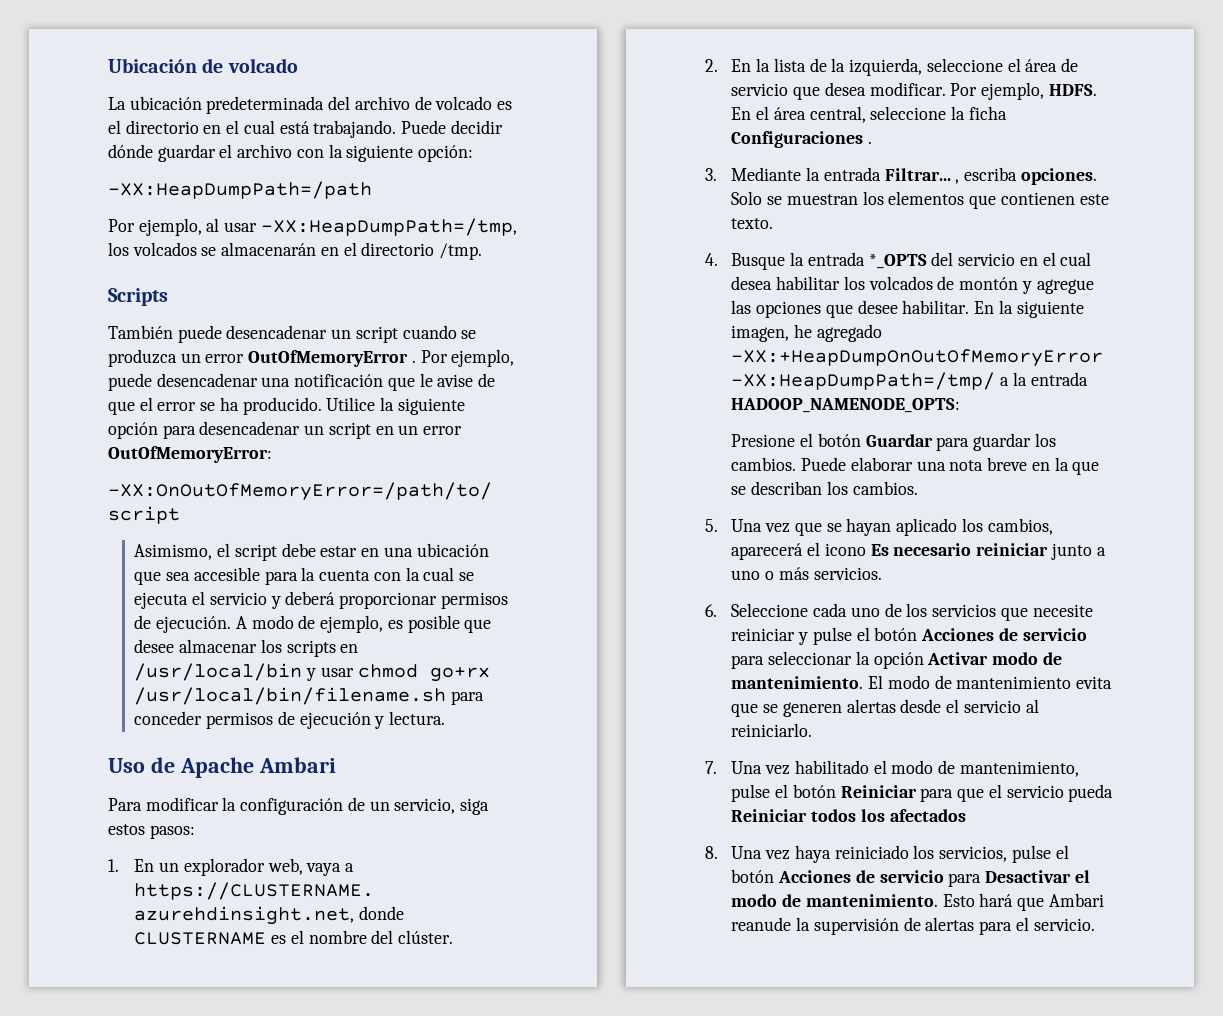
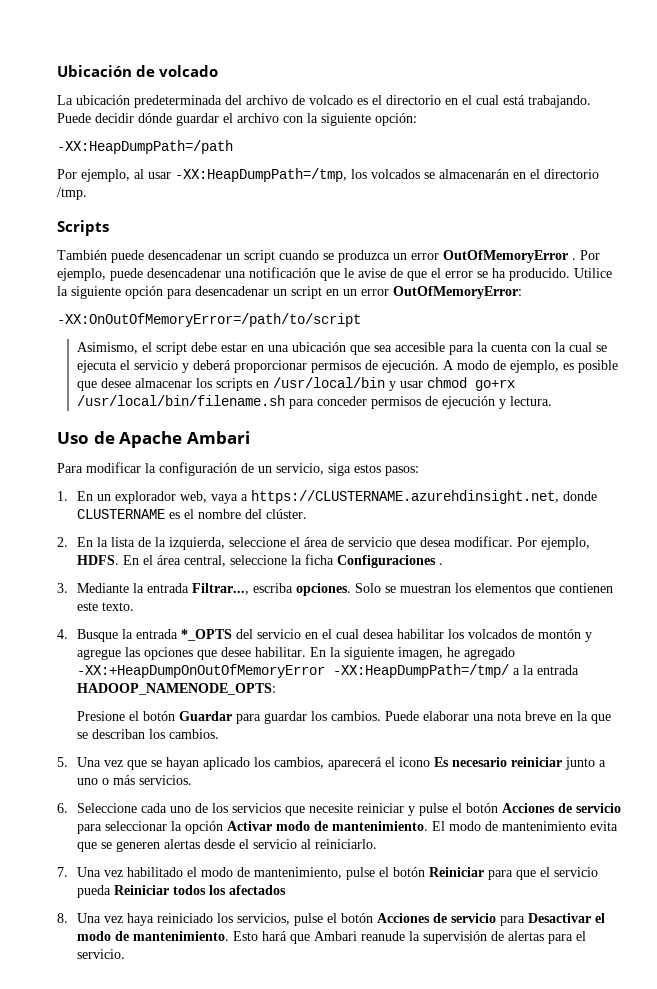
- 3. Mediante la entrada Filtrar... , escriba opciones.
+ 3. Mediante la entrada Filtrar..., escriba opciones.

